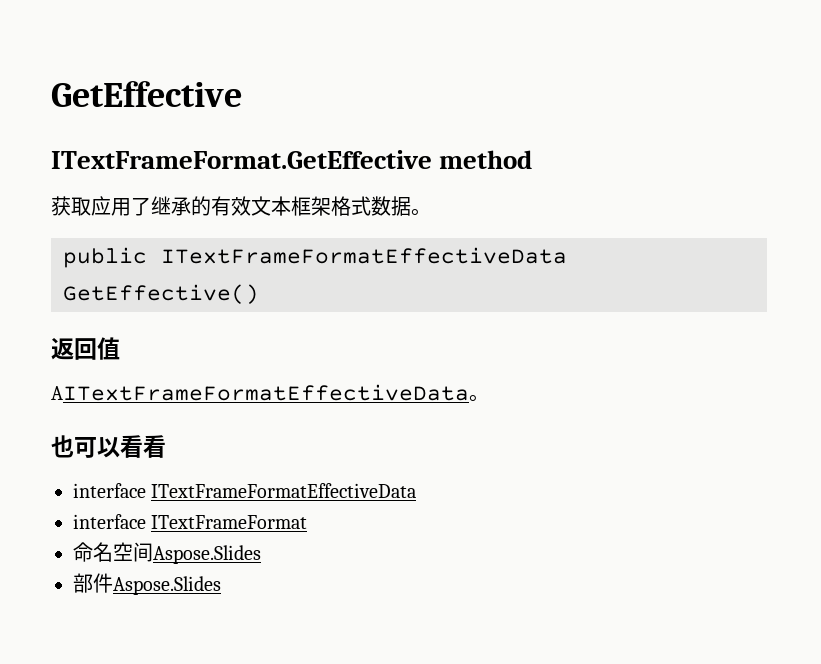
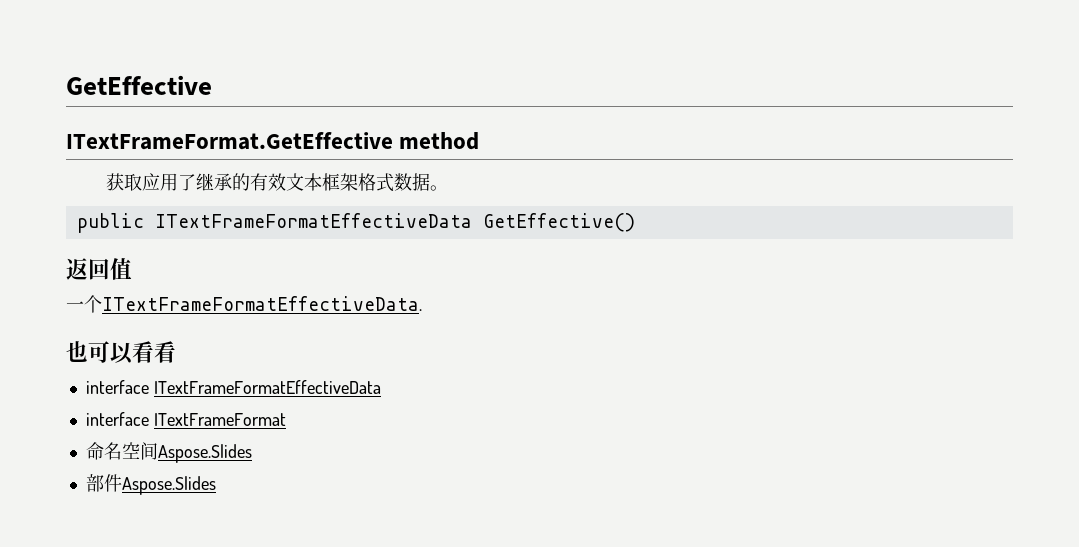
- AITextFrameFormatEffectiveData。
+ 一个ITextFrameFormatEffectiveData.

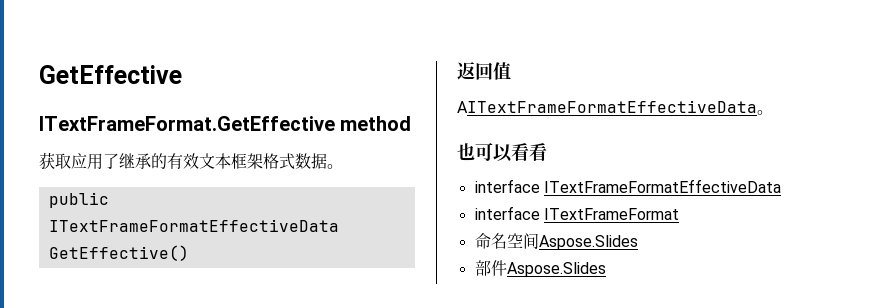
- 一个ITextFrameFormatEffectiveData.
+ AITextFrameFormatEffectiveData。

